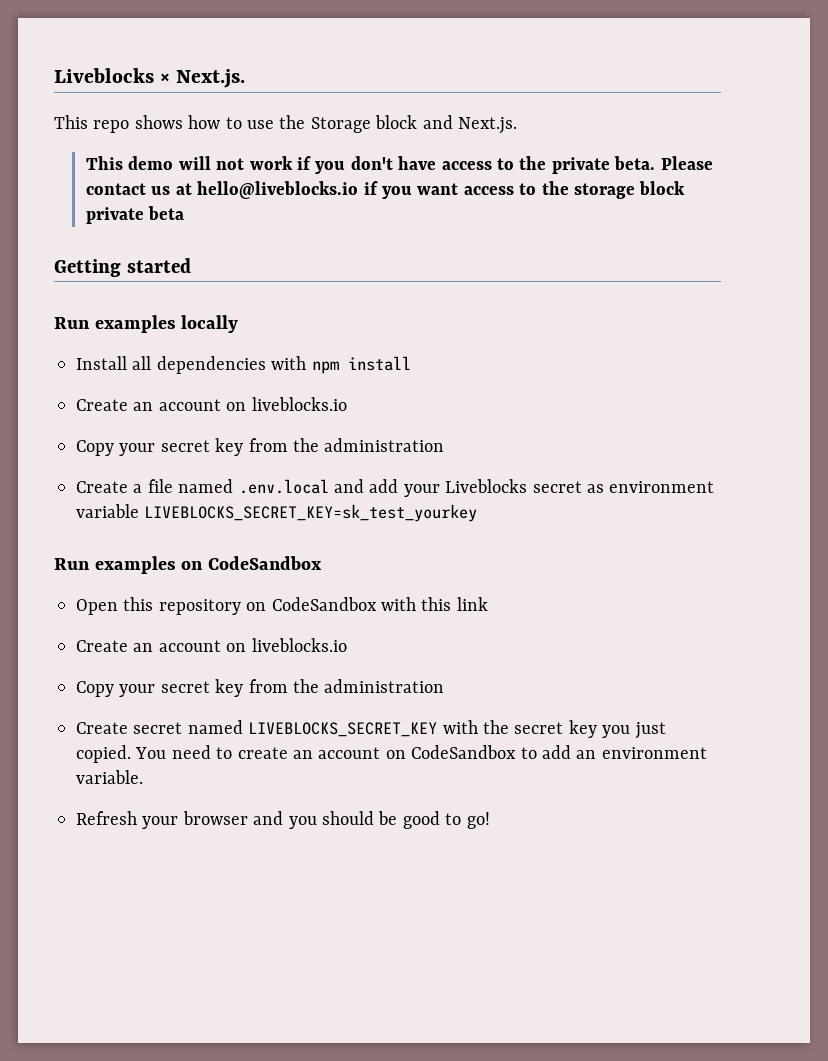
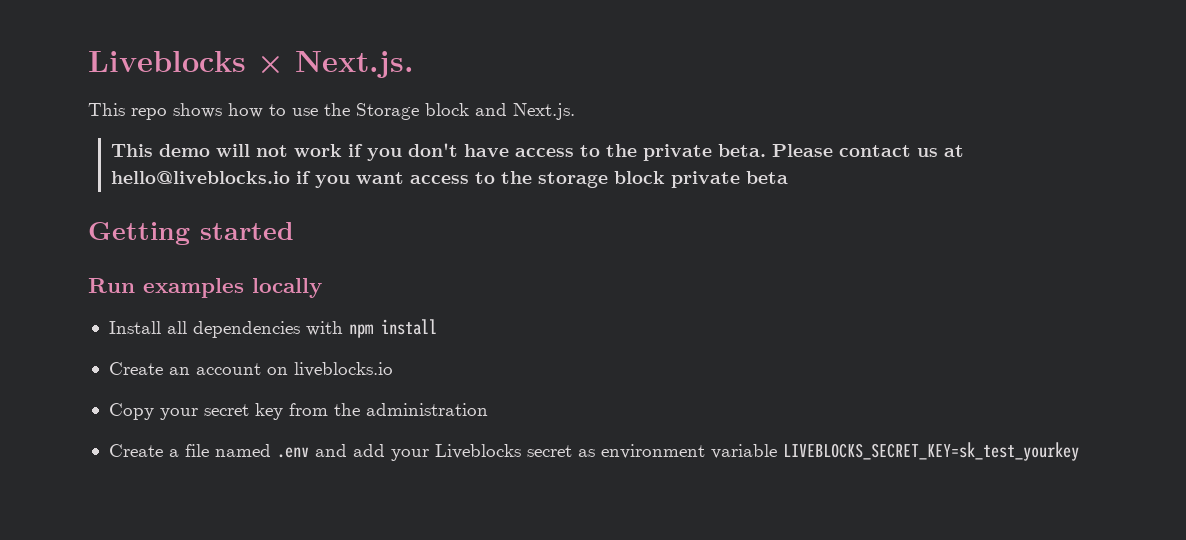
- Create a file named .env.local and add your Liveblocks secret as environment variable LIVEBLOCKS_SECRET_KEY=sk_test_yourkey
+ Create a file named .env and add your Liveblocks secret as environment variable LIVEBLOCKS_SECRET_KEY=sk_test_yourkey
- Run examples on CodeSandbox
- Open this repository on CodeSandbox with this link
- Create an account on liveblocks.io
- Copy your secret key from the administration
- Create secret named LIVEBLOCKS_SECRET_KEY with the secret key you just copied. You need to create an account on CodeSandbox to add an environment variable.
- Refresh your browser and you should be good to go!

